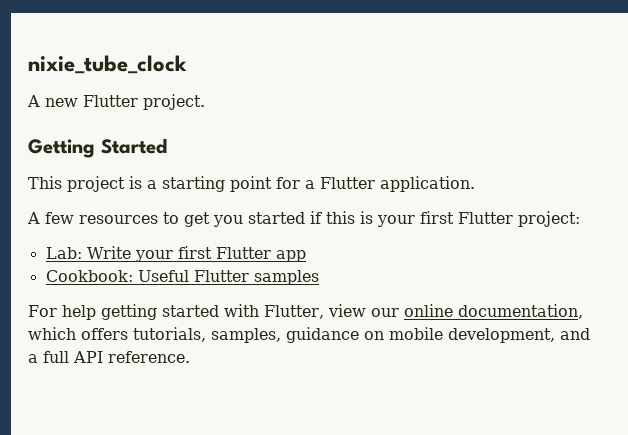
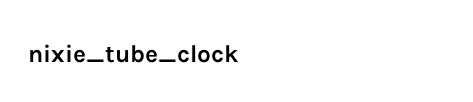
- A new Flutter project.
- Getting Started
- This project is a starting point for a Flutter application.
- A few resources to get you started if this is your first Flutter project:
- Lab: Write your first Flutter app
- Cookbook: Useful Flutter samples
- For help getting started with Flutter, view our online documentation, which offers tutorials, samples, guidance on mobile development, and a full API reference.

